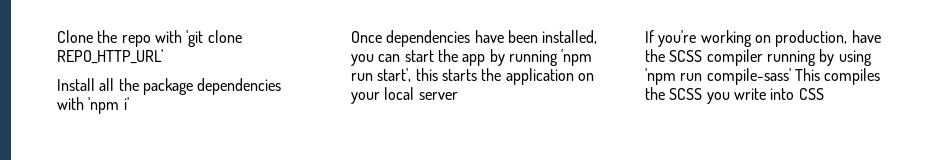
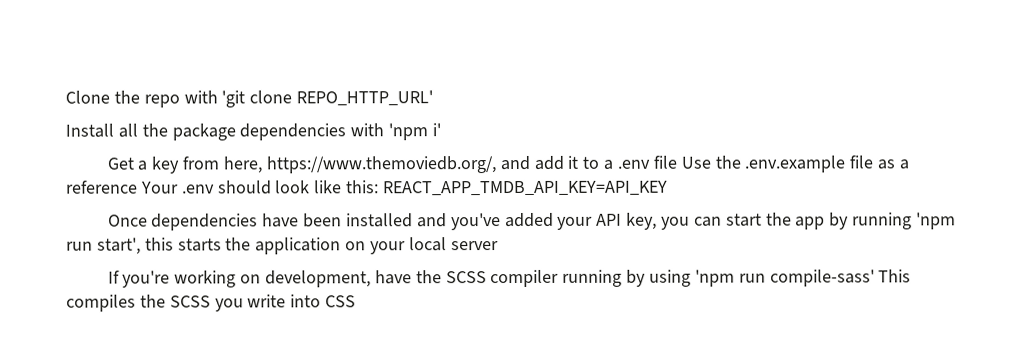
- Once dependencies have been installed, you can start the app by running 'npm run start', this starts the application on your local server
+ Get a key from here, https://www.themoviedb.org/, and add it to a .env file Use the .env.example file as a reference Your .env should look like this: REACT_APP_TMDB_API_KEY=API_KEY
+ Once dependencies have been installed and you've added your API key, you can start the app by running 'npm run start', this starts the application on your local server
- If you're working on production, have the SCSS compiler running by using 'npm run compile-sass' This compiles the SCSS you write into CSS
+ If you're working on development, have the SCSS compiler running by using 'npm run compile-sass' This compiles the SCSS you write into CSS

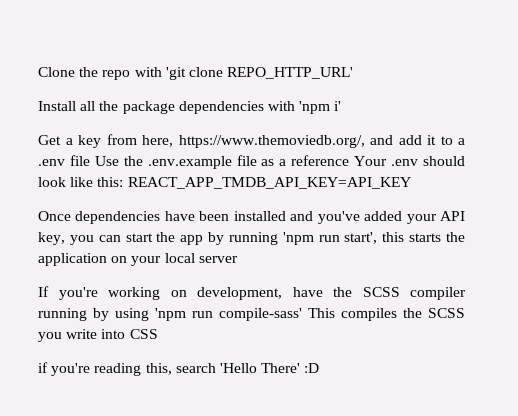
+ if you're reading this, search 'Hello There' :D

